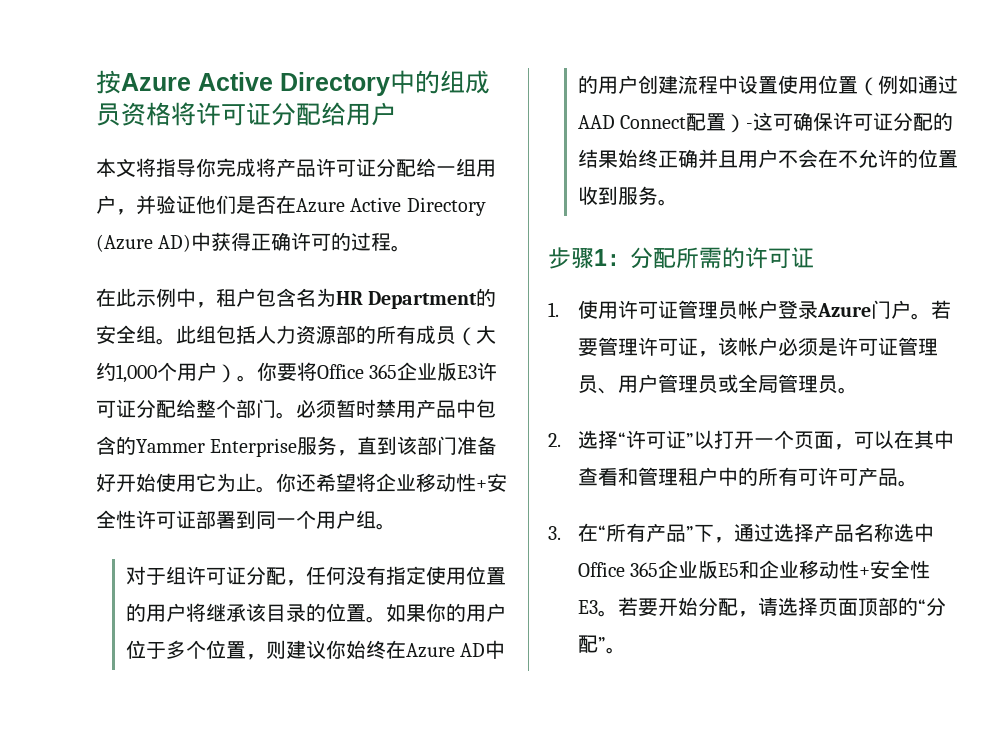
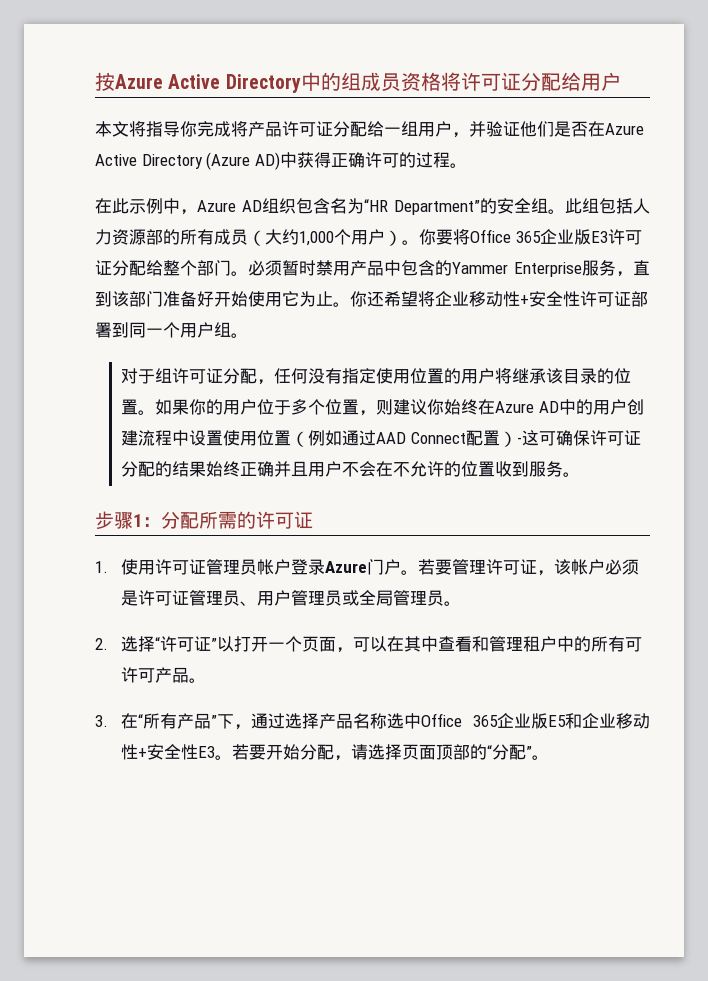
- 在此示例中，租户包含名为HR Department的安全组。
+ 在此示例中，Azure AD组织包含名为“HR Department”的安全组。

